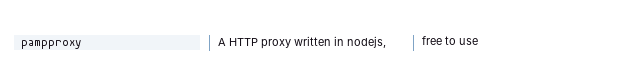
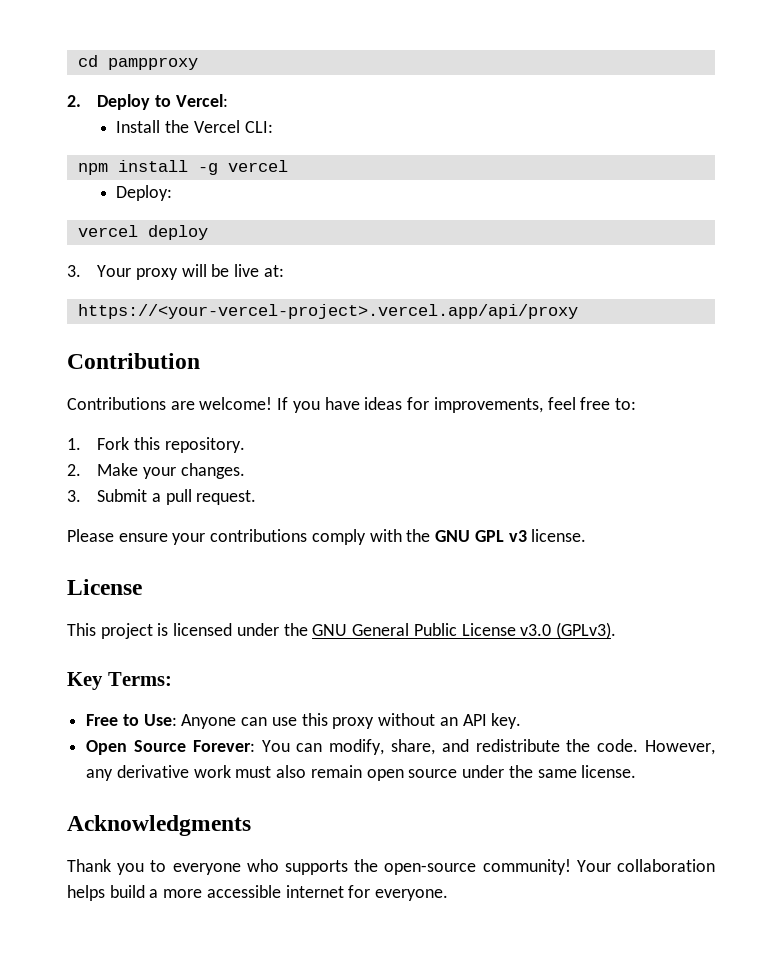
- pampproxy
+ cd pampproxy
- A HTTP proxy written in nodejs, free to use
+ 2. Deploy to Vercel:
+ Install the Vercel CLI:
+ npm install -g vercel
+ Deploy:
+ vercel deploy
+ 3. Your proxy will be live at:
+ https://<your-vercel-project>.vercel.app/api/proxy
+ Contribution
+ Contributions are welcome! If you have ideas for improvements, feel free to:
+ 1. Fork this repository.
+ 2. Make your changes.
+ 3. Submit a pull request.
+ Please ensure your contributions comply with the GNU GPL v3 license.
+ License
+ This project is licensed under the GNU General Public License v3.0 (GPLv3).
+ Key Terms:
+ Free to Use: Anyone can use this proxy without an API key.
+ Open Source Forever: You can modify, share, and redistribute the code. However, any derivative work must also remain open source under the same license.
+ Acknowledgments
+ Thank you to everyone who supports the open-source community! Your collaboration helps build a more accessible internet for everyone.

